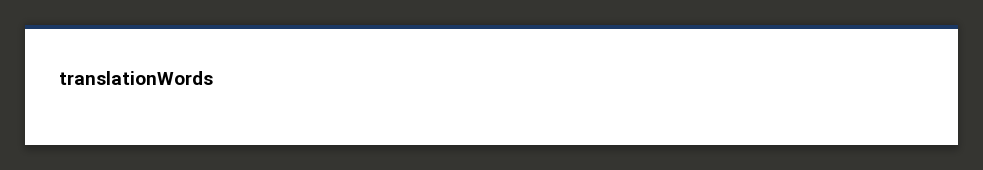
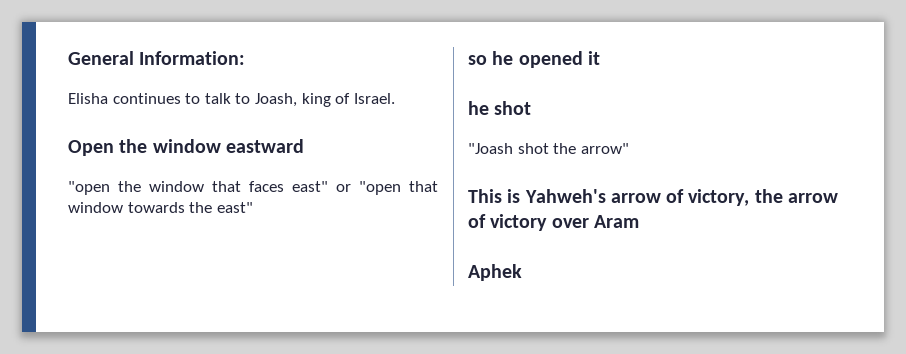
- translationWords
+ General Information:
+ Elisha continues to talk to Joash, king of Israel.
+ Open the window eastward
+ "open the window that faces east" or "open that window towards the east"
+ so he opened it
+ he shot
+ "Joash shot the arrow"
+ This is Yahweh's arrow of victory, the arrow of victory over Aram
+ Aphek

